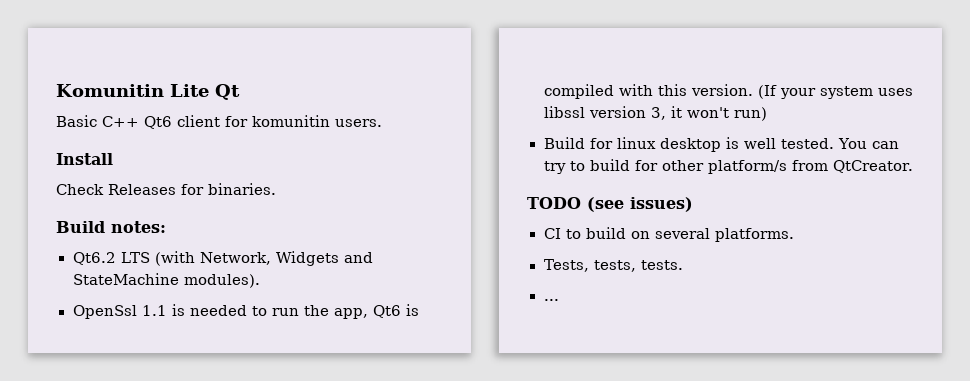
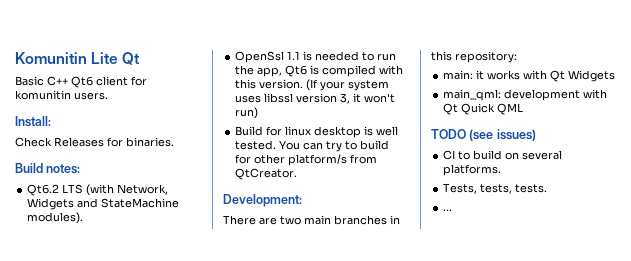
- Install
+ Install:
+ Development:
+ There are two main branches in this repository:
+ main: it works with Qt Widgets
+ main_qml: development with Qt Quick QML

